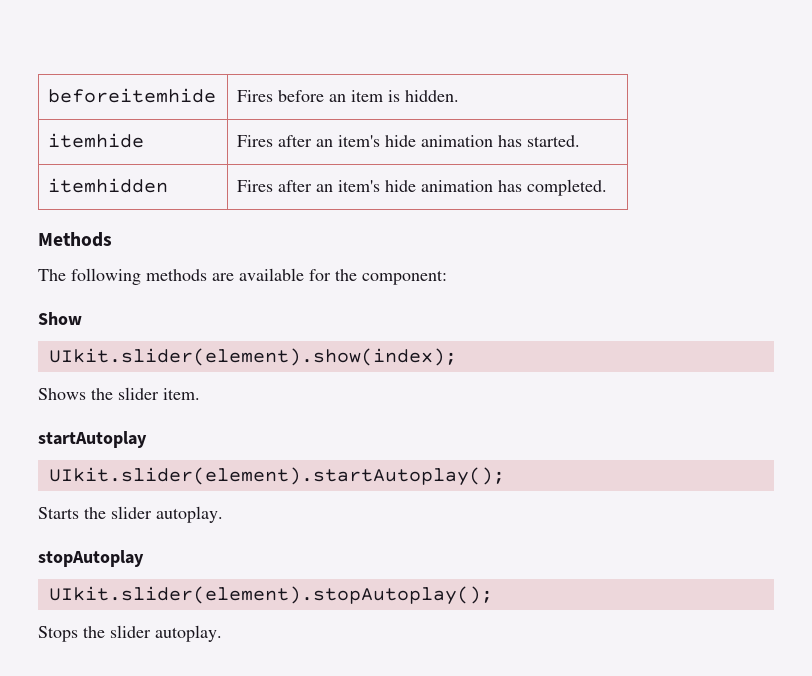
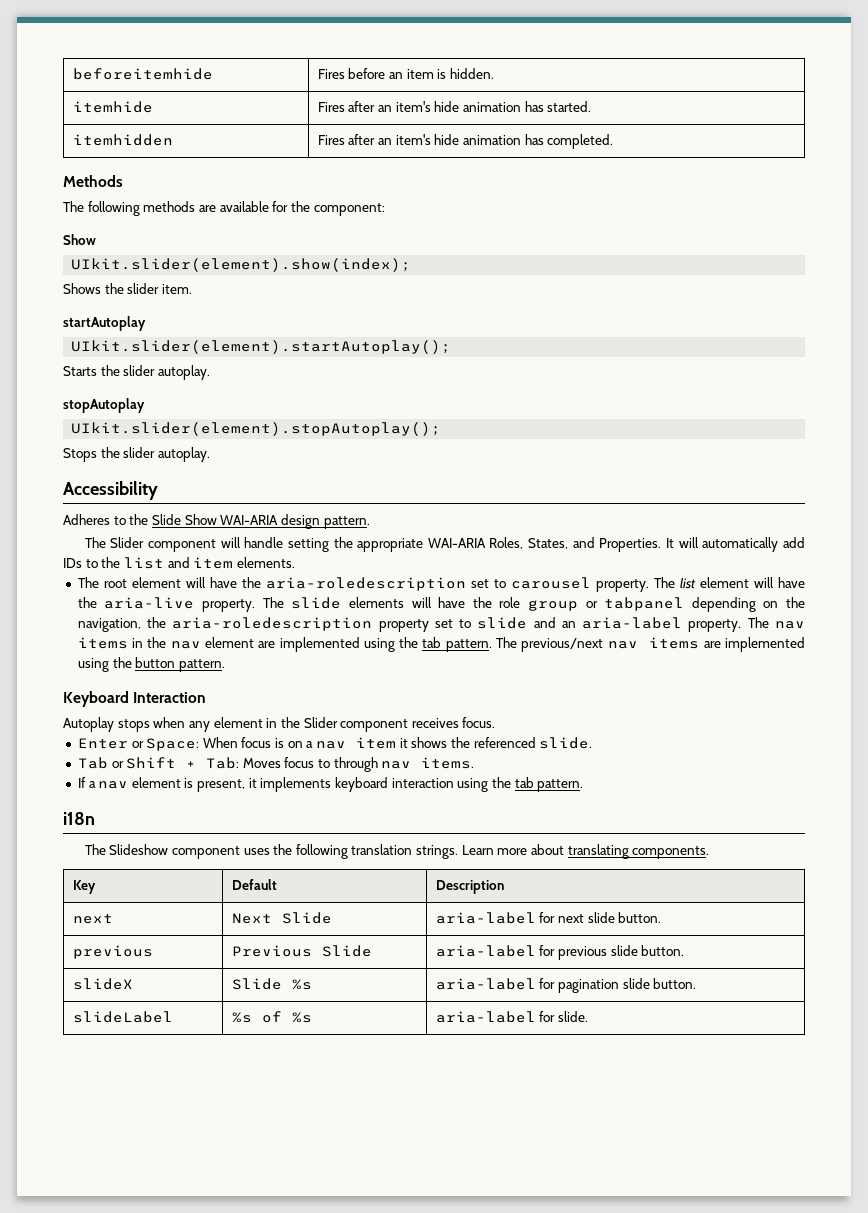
+ Accessibility
+ Adheres to the Slide Show WAI-ARIA design pattern.
+ The Slider component will handle setting the appropriate WAI-ARIA Roles, States, and Properties. It will automatically add IDs to the list and item elements.
+ The root element will have the aria-roledescription set to carousel property. The list element will have the aria-live property. The slide elements will have the role group or tabpanel depending on the navigation, the aria-roledescription property set to slide and an aria-label property. The nav items in the nav element are implemented using the tab pattern. The previous/next nav items are implemented using the button pattern.
+ Keyboard Interaction
+ Autoplay stops when any element in the Slider component receives focus.
+ Enter or Space: When focus is on a nav item it shows the referenced slide.
+ Tab or Shift + Tab: Moves focus to through nav items.
+ If a nav element is present, it implements keyboard interaction using the tab pattern.
+ i18n
+ The Slideshow component uses the following translation strings. Learn more about translating components.
+ Key | Default | Description
+ next | Next Slide | aria-label for next slide button.
+ previous | Previous Slide | aria-label for previous slide button.
+ slideX | Slide %s | aria-label for pagination slide button.
+ slideLabel | %s of %s | aria-label for slide.

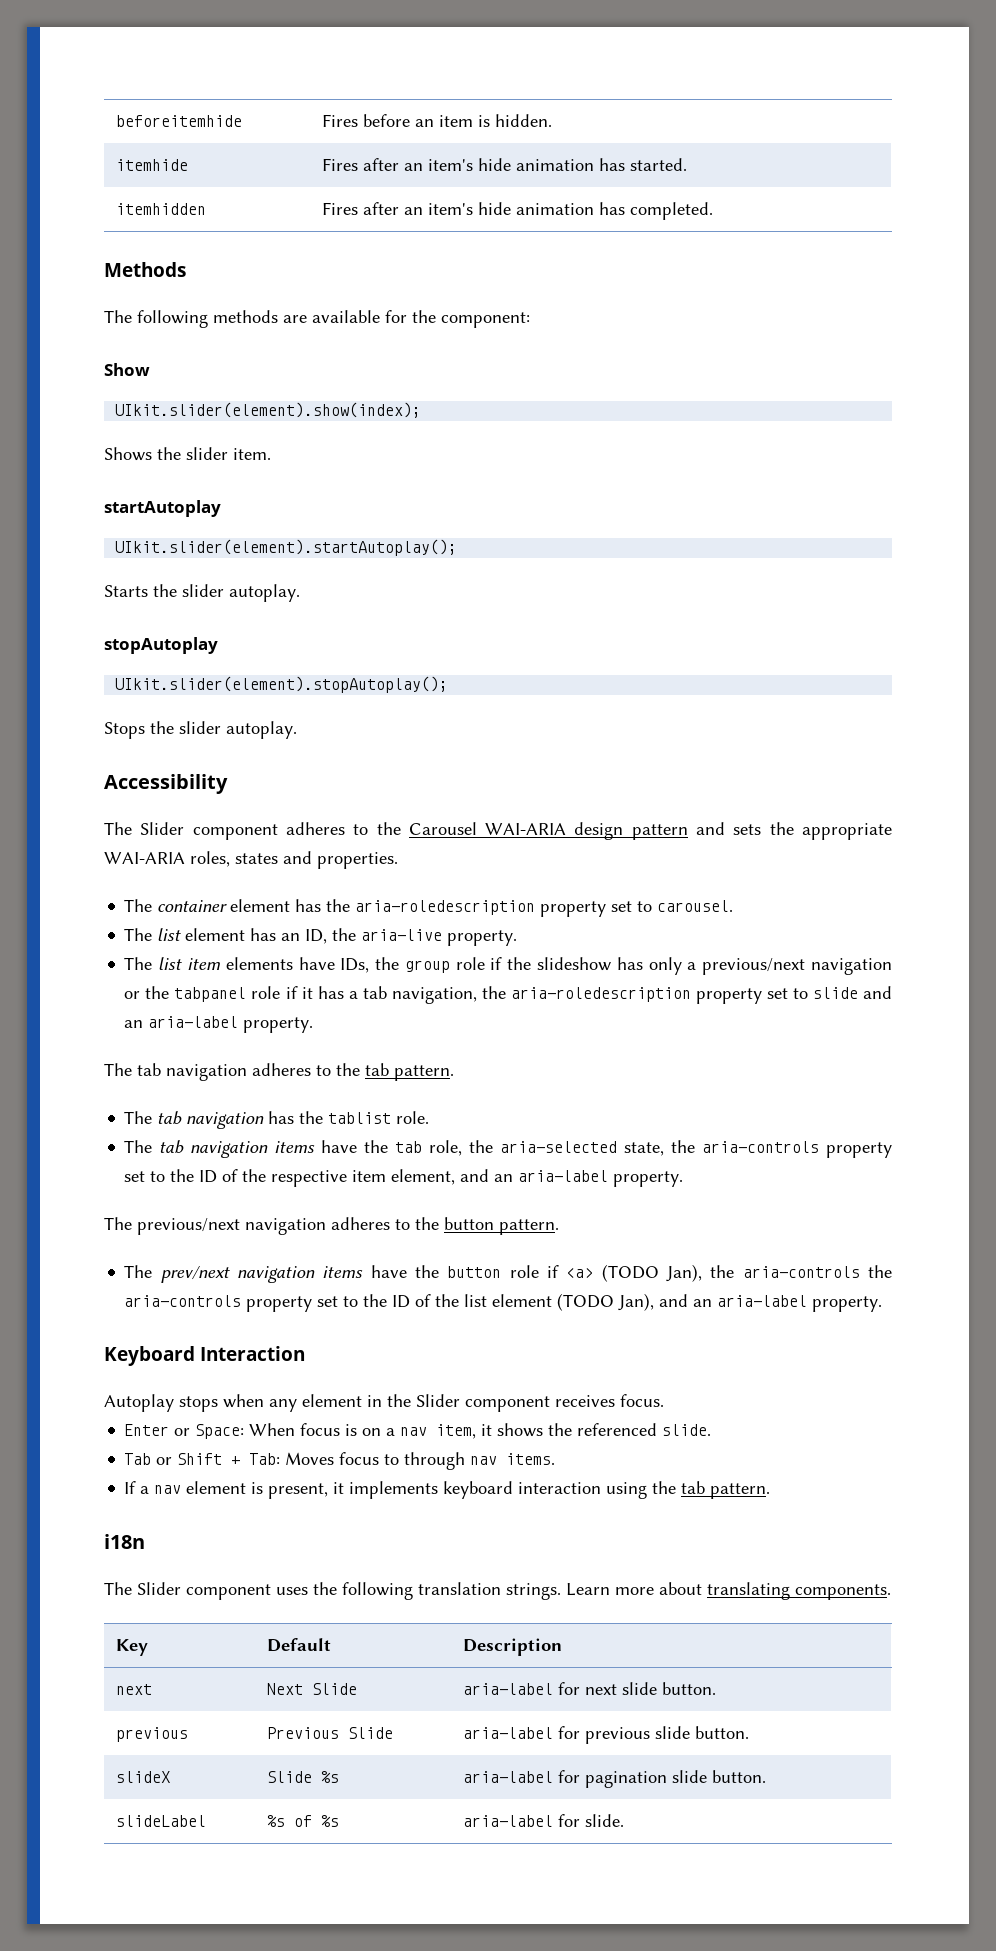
- Adheres to the Slide Show WAI-ARIA design pattern.
- The Slider component will handle setting the appropriate WAI-ARIA Roles, States, and Properties. It will automatically add IDs to the list and item elements.
- The root element will have the aria-roledescription set to carousel property. The list element will have the aria-live property. The slide elements will have the role group or tabpanel depending on the navigation, the aria-roledescription property set to slide and an aria-label property. The nav items in the nav element are implemented using the tab pattern. The previous/next nav items are implemented using the button pattern.
+ The Slider component adheres to the Carousel WAI-ARIA design pattern and sets the appropriate WAI-ARIA roles, states and properties.
+ The container element has the aria-roledescription property set to carousel.
+ The list element has an ID, the aria-live property.
+ The list item elements have IDs, the group role if the slideshow has only a previous/next navigation or the tabpanel role if it has a tab navigation, the aria-roledescription property set to slide and an aria-label property.
+ The tab navigation adheres to the tab pattern.
+ The tab navigation has the tablist role.
+ The tab navigation items have the tab role, the aria-selected state, the aria-controls property set to the ID of the respective item element, and an aria-label property.
+ The previous/next navigation adheres to the button pattern.
+ The prev/next navigation items have the button role if <a> (TODO Jan), the aria-controls the aria-controls property set to the ID of the list element (TODO Jan), and an aria-label property.
- Enter or Space: When focus is on a nav item it shows the referenced slide.
+ Enter or Space: When focus is on a nav item, it shows the referenced slide.
- The Slideshow component uses the following translation strings.
+ The Slider component uses the following translation strings.

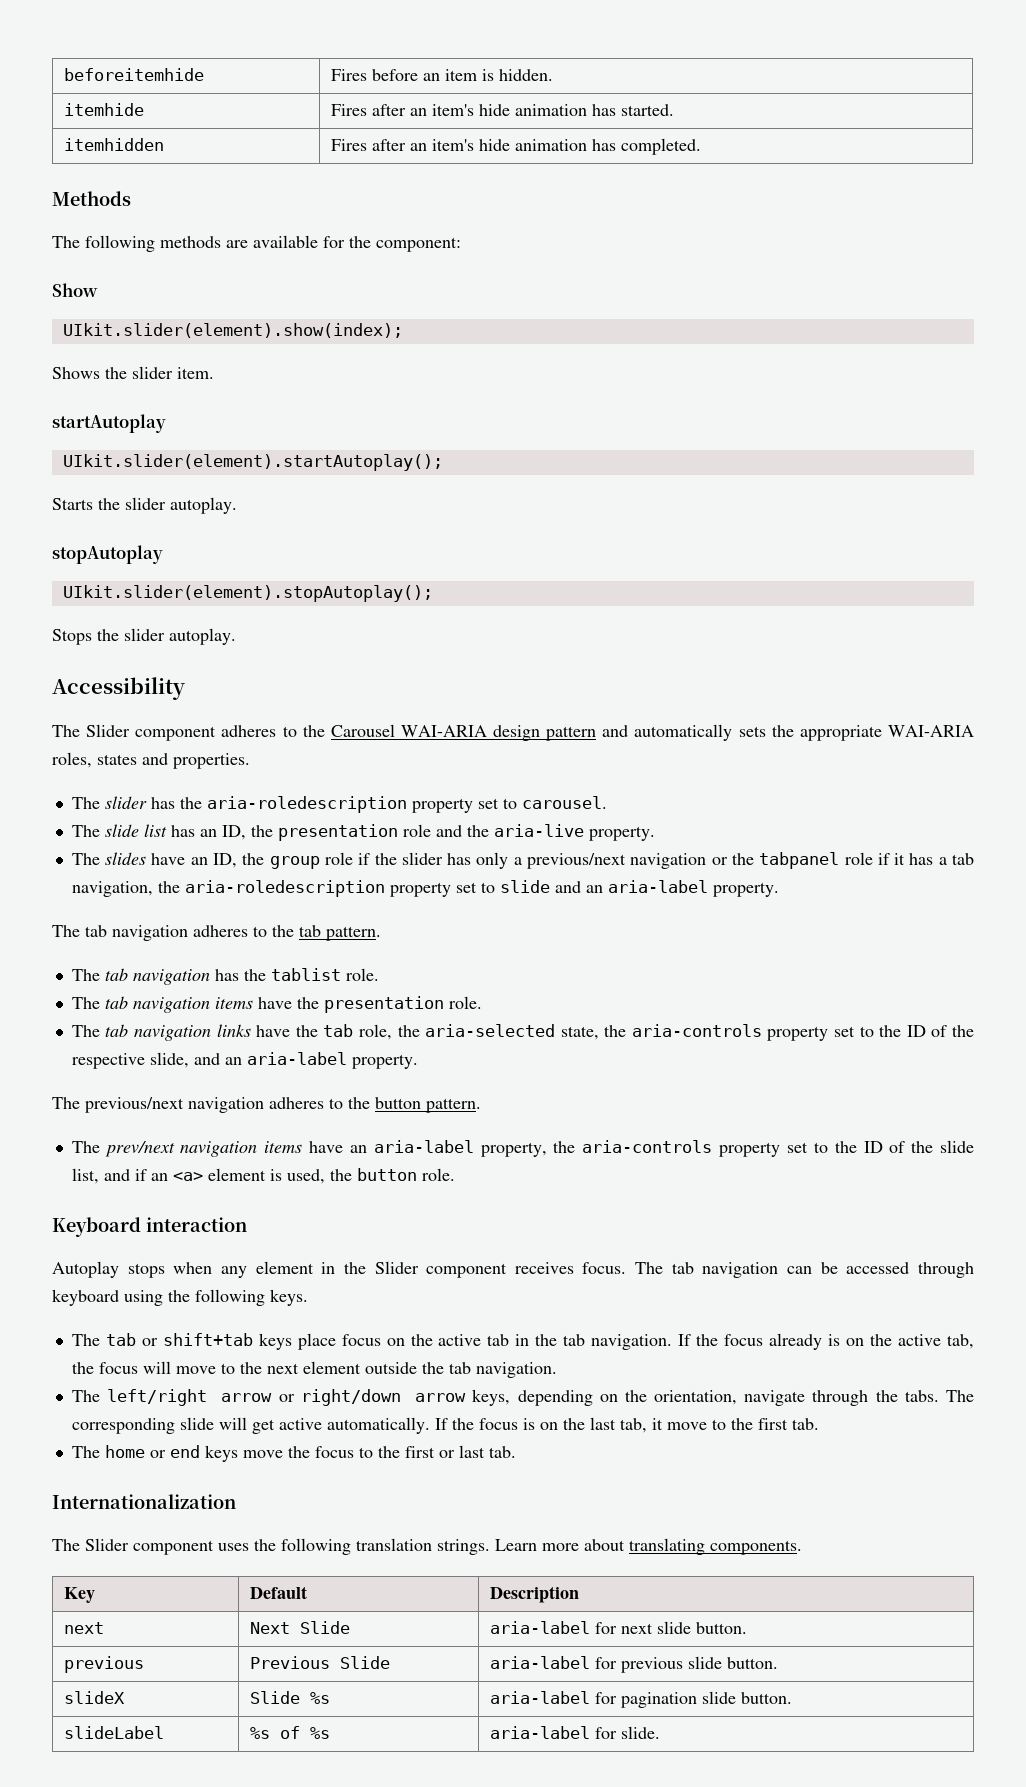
- The Slider component adheres to the Carousel WAI-ARIA design pattern and sets the appropriate WAI-ARIA roles, states and properties.
+ The Slider component adheres to the Carousel WAI-ARIA design pattern and automatically sets the appropriate WAI-ARIA roles, states and properties.
- The container element has the aria-roledescription property set to carousel.
+ The slider has the aria-roledescription property set to carousel.
- The list element has an ID, the aria-live property.
+ The slide list has an ID, the presentation role and the aria-live property.
- The list item elements have IDs, the group role if the slideshow has only a previous/next navigation or the tabpanel role if it has a tab navigation, the aria-roledescription property set to slide and an aria-label property.
+ The slides have an ID, the group role if the slider has only a previous/next navigation or the tabpanel role if it has a tab navigation, the aria-roledescription property set to slide and an aria-label property.
- The tab navigation items have the tab role, the aria-selected state, the aria-controls property set to the ID of the respective item element, and an aria-label property.
+ The tab navigation items have the presentation role.
+ The tab navigation links have the tab role, the aria-selected state, the aria-controls property set to the ID of the respective slide, and an aria-label property.
- The prev/next navigation items have the button role if <a> (TODO Jan), the aria-controls the aria-controls property set to the ID of the list element (TODO Jan), and an aria-label property.
+ The prev/next navigation items have an aria-label property, the aria-controls property set to the ID of the slide list, and if an <a> element is used, the button role.
- Keyboard Interaction
+ Keyboard interaction
- Autoplay stops when any element in the Slider component receives focus.
- Enter or Space: When focus is on a nav item, it shows the referenced slide.
- Tab or Shift + Tab: Moves focus to through nav items.
- If a nav element is present, it implements keyboard interaction using the tab pattern.
- i18n
+ Autoplay stops when any element in the Slider component receives focus. The tab navigation can be accessed through keyboard using the following keys.
+ The tab or shift+tab keys place focus on the active tab in the tab navigation. If the focus already is on the active tab, the focus will move to the next element outside the tab navigation.
+ The left/right arrow or right/down arrow keys, depending on the orientation, navigate through the tabs. The corresponding slide will get active automatically. If the focus is on the last tab, it move to the first tab.
+ The home or end keys move the focus to the first or last tab.
+ Internationalization

